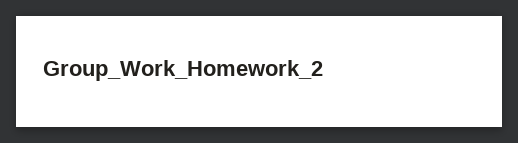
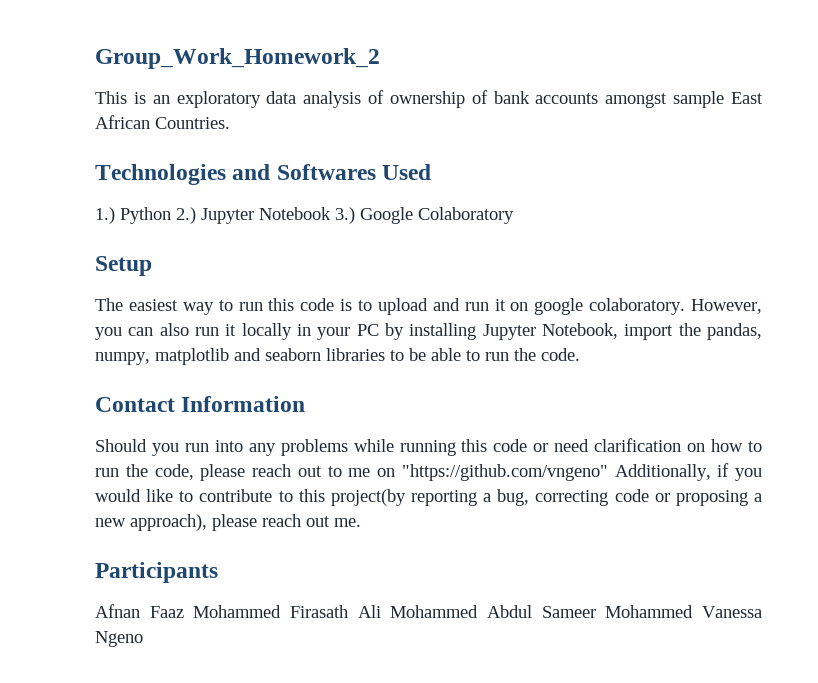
+ This is an exploratory data analysis of ownership of bank accounts amongst sample East African Countries.
+ Technologies and Softwares Used
+ 1.) Python 2.) Jupyter Notebook 3.) Google Colaboratory
+ Setup
+ The easiest way to run this code is to upload and run it on google colaboratory. However, you can also run it locally in your PC by installing Jupyter Notebook, import the pandas, numpy, matplotlib and seaborn libraries to be able to run the code.
+ Contact Information
+ Should you run into any problems while running this code or need clarification on how to run the code, please reach out to me on "https://github.com/vngeno" Additionally, if you would like to contribute to this project(by reporting a bug, correcting code or proposing a new approach), please reach out me.
+ Participants
+ Afnan Faaz Mohammed Firasath Ali Mohammed Abdul Sameer Mohammed Vanessa Ngeno

